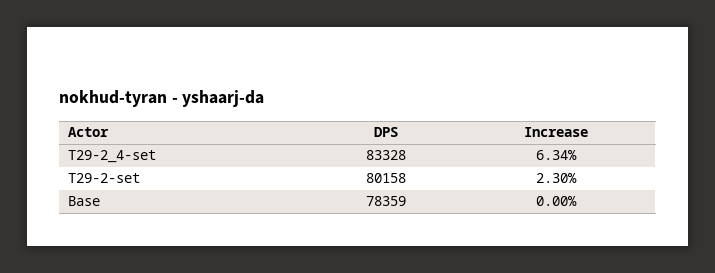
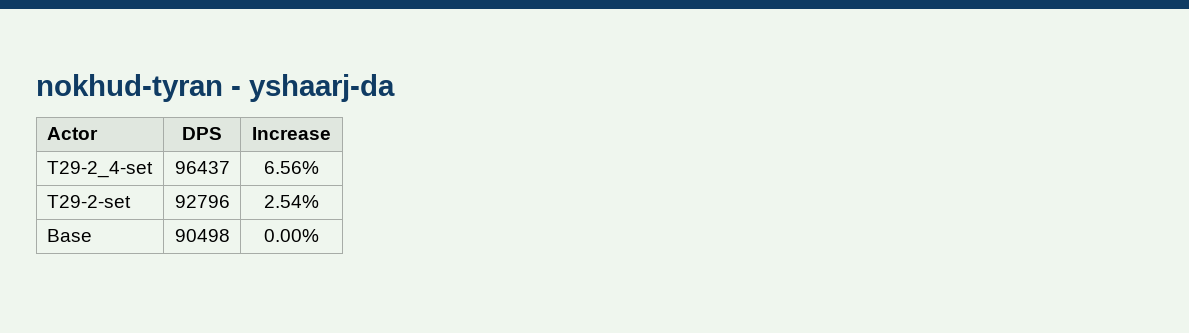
- T29-2_4-set | 83328 | 6.34%
+ T29-2_4-set | 96437 | 6.56%
- T29-2-set | 80158 | 2.30%
+ T29-2-set | 92796 | 2.54%
- Base | 78359 | 0.00%
+ Base | 90498 | 0.00%

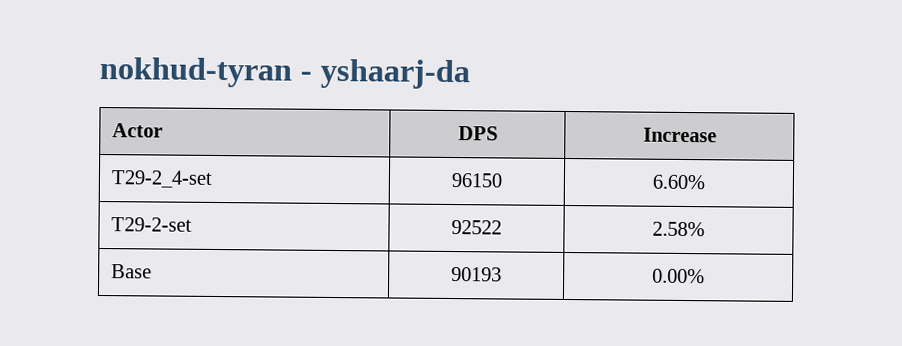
- T29-2_4-set | 96437 | 6.56%
+ T29-2_4-set | 96150 | 6.60%
- T29-2-set | 92796 | 2.54%
+ T29-2-set | 92522 | 2.58%
- Base | 90498 | 0.00%
+ Base | 90193 | 0.00%

